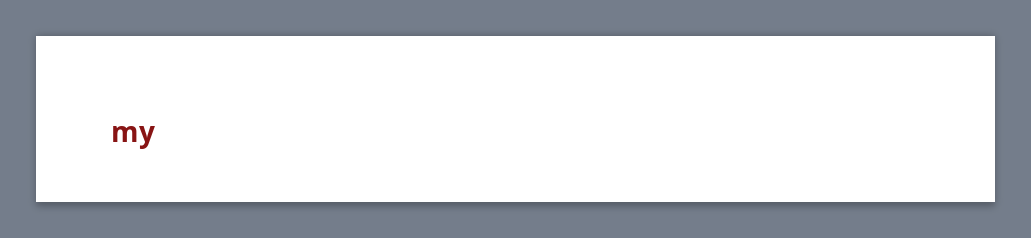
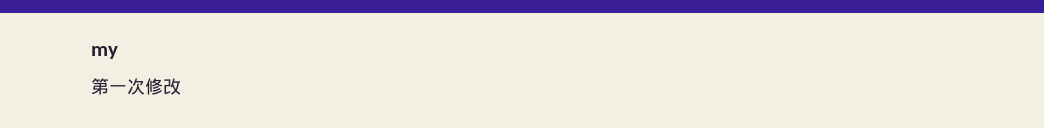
+ 第一次修改

